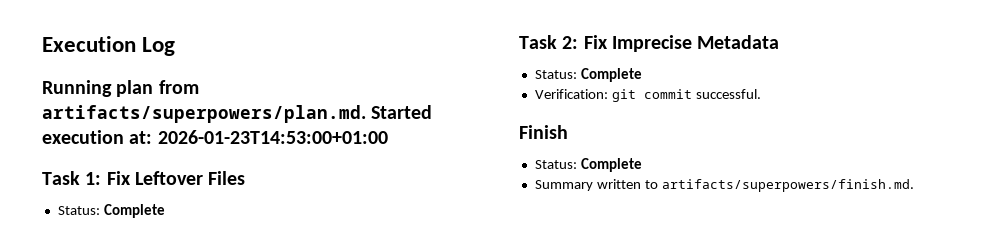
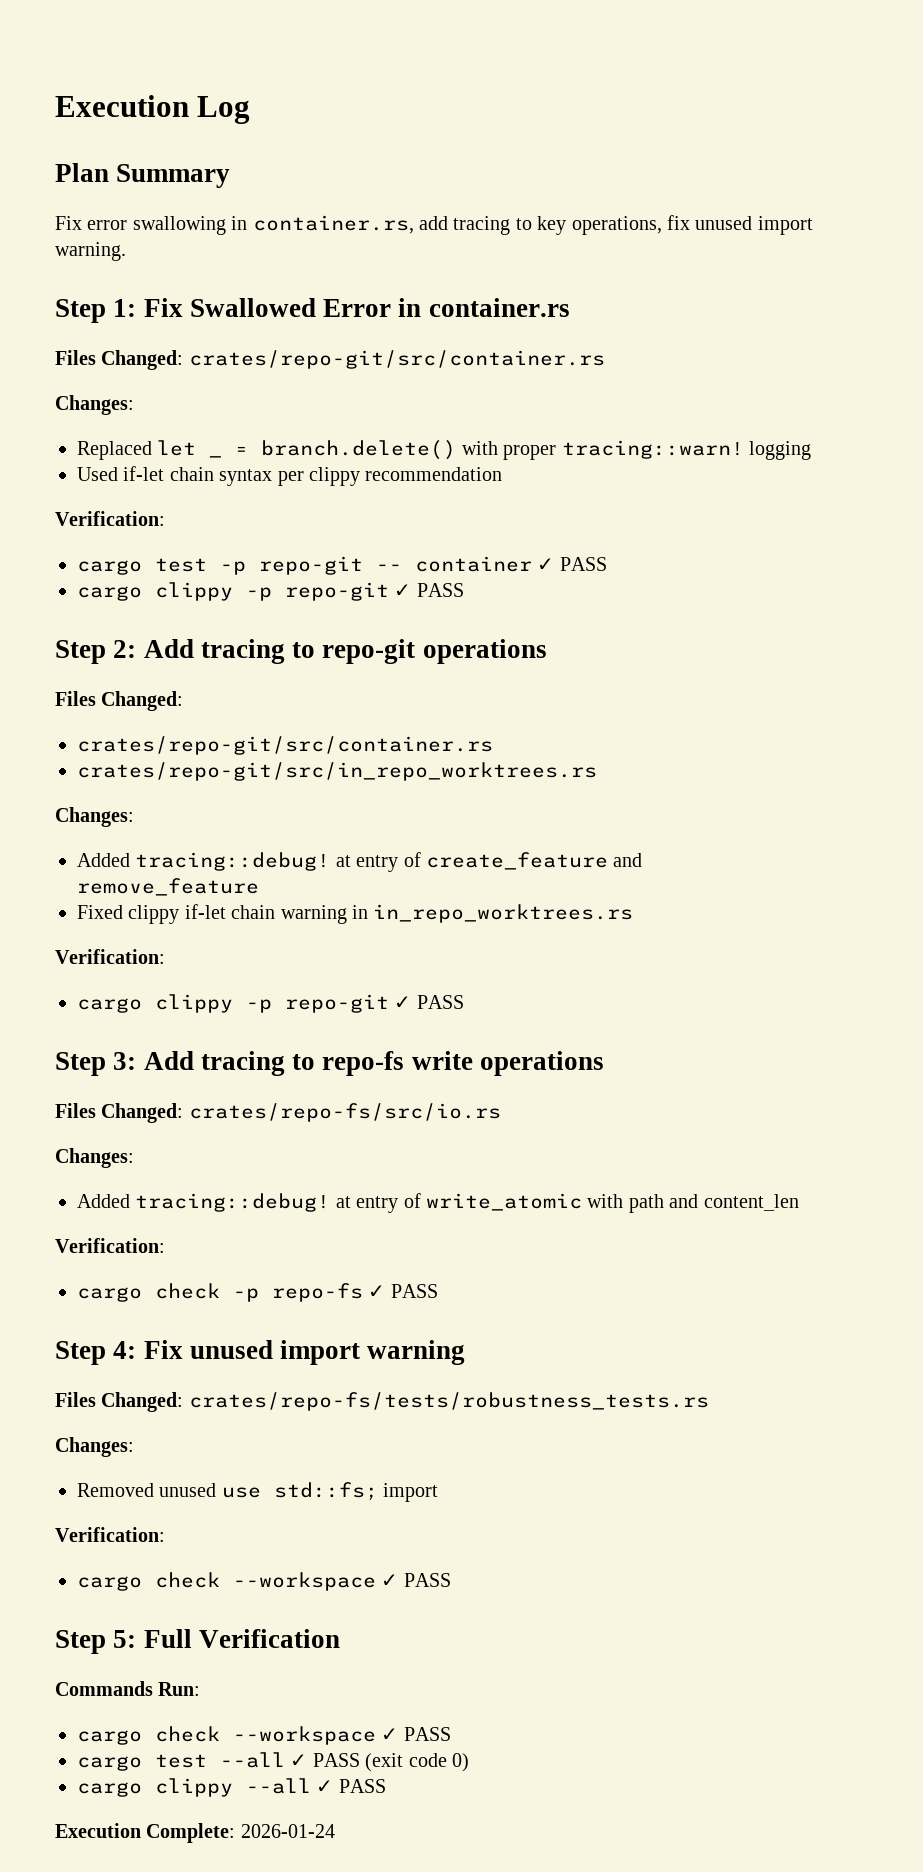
- Running plan from artifacts/superpowers/plan.md. Started execution at: 2026-01-23T14:53:00+01:00
- Task 1: Fix Leftover Files
- Status: Complete
- Task 2: Fix Imprecise Metadata
- Status: Complete
- Verification: git commit successful.
- Finish
- Status: Complete
- Summary written to artifacts/superpowers/finish.md.
+ Plan Summary
+ Fix error swallowing in container.rs, add tracing to key operations, fix unused import warning.
+ Step 1: Fix Swallowed Error in container.rs
+ Files Changed: crates/repo-git/src/container.rs
+ Changes:
+ Replaced let _ = branch.delete() with proper tracing::warn! logging
+ Used if-let chain syntax per clippy recommendation
+ Verification:
+ cargo test -p repo-git -- container ✓ PASS
+ cargo clippy -p repo-git ✓ PASS
+ Step 2: Add tracing to repo-git operations
+ Files Changed:
+ crates/repo-git/src/container.rs
+ crates/repo-git/src/in_repo_worktrees.rs
+ Changes:
+ Added tracing::debug! at entry of create_feature and remove_feature
+ Fixed clippy if-let chain warning in in_repo_worktrees.rs
+ Verification:
+ cargo clippy -p repo-git ✓ PASS
+ Step 3: Add tracing to repo-fs write operations
+ Files Changed: crates/repo-fs/src/io.rs
+ Changes:
+ Added tracing::debug! at entry of write_atomic with path and content_len
+ Verification:
+ cargo check -p repo-fs ✓ PASS
+ Step 4: Fix unused import warning
+ Files Changed: crates/repo-fs/tests/robustness_tests.rs
+ Changes:
+ Removed unused use std::fs; import
+ Verification:
+ cargo check --workspace ✓ PASS
+ Step 5: Full Verification
+ Commands Run:
+ cargo check --workspace ✓ PASS
+ cargo test --all ✓ PASS (exit code 0)
+ cargo clippy --all ✓ PASS
+ Execution Complete: 2026-01-24

